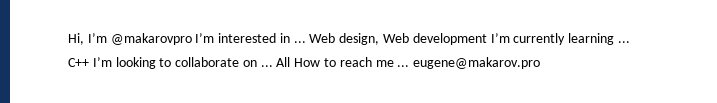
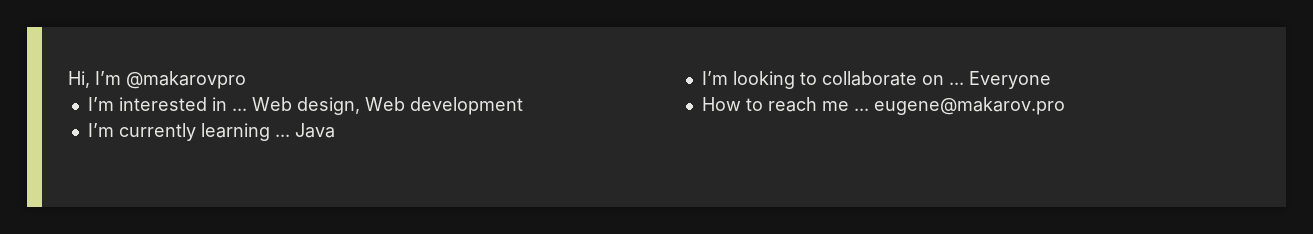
- Hi, I’m @makarovpro I’m interested in ...
+ Hi, I’m @makarovpro
+ I’m interested in ...
- Web design, Web development I’m currently learning ...
+ Web design, Web development
+ I’m currently learning ...
- C++ I’m looking to collaborate on ...
+ Java
+ I’m looking to collaborate on ...
- All How to reach me ... eugene@makarov.pro
+ Everyone
+ How to reach me ... eugene@makarov.pro

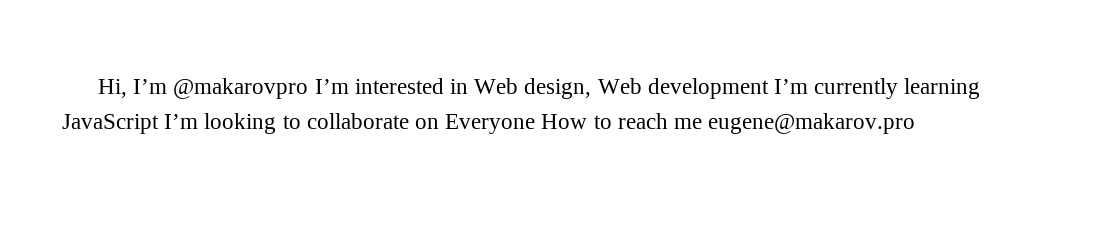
- Hi, I’m @makarovpro
- I’m interested in ... Web design, Web development
- I’m currently learning ... Java
- I’m looking to collaborate on ... Everyone
- How to reach me ... eugene@makarov.pro
+ Hi, I’m @makarovpro I’m interested in Web design, Web development I’m currently learning JavaScript I’m looking to collaborate on Everyone How to reach me eugene@makarov.pro

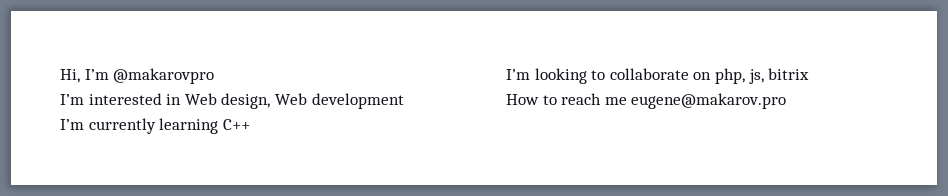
- Hi, I’m @makarovpro I’m interested in Web design, Web development I’m currently learning JavaScript I’m looking to collaborate on Everyone How to reach me eugene@makarov.pro
+ Hi, I’m @makarovpro
+ I’m interested in Web design, Web development
+ I’m currently learning C++
+ I’m looking to collaborate on php, js, bitrix
+ How to reach me eugene@makarov.pro

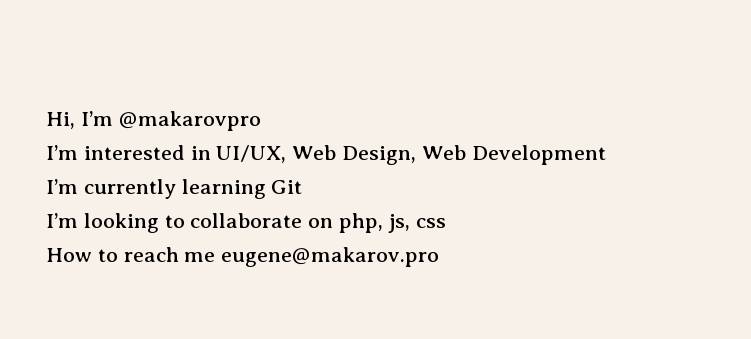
- I’m interested in Web design, Web development
+ I’m interested in UI/UX, Web Design, Web Development
- I’m currently learning C++
+ I’m currently learning Git
- I’m looking to collaborate on php, js, bitrix
+ I’m looking to collaborate on php, js, css

